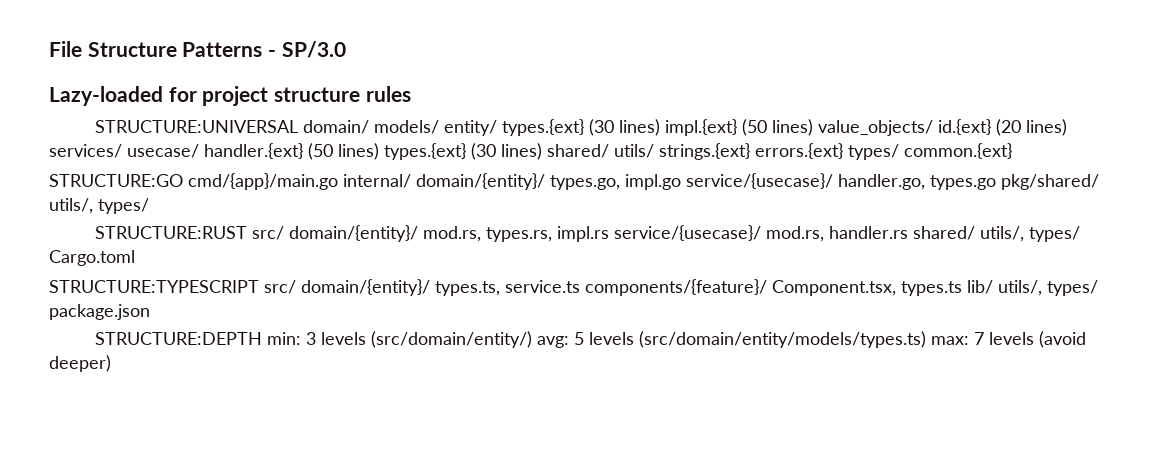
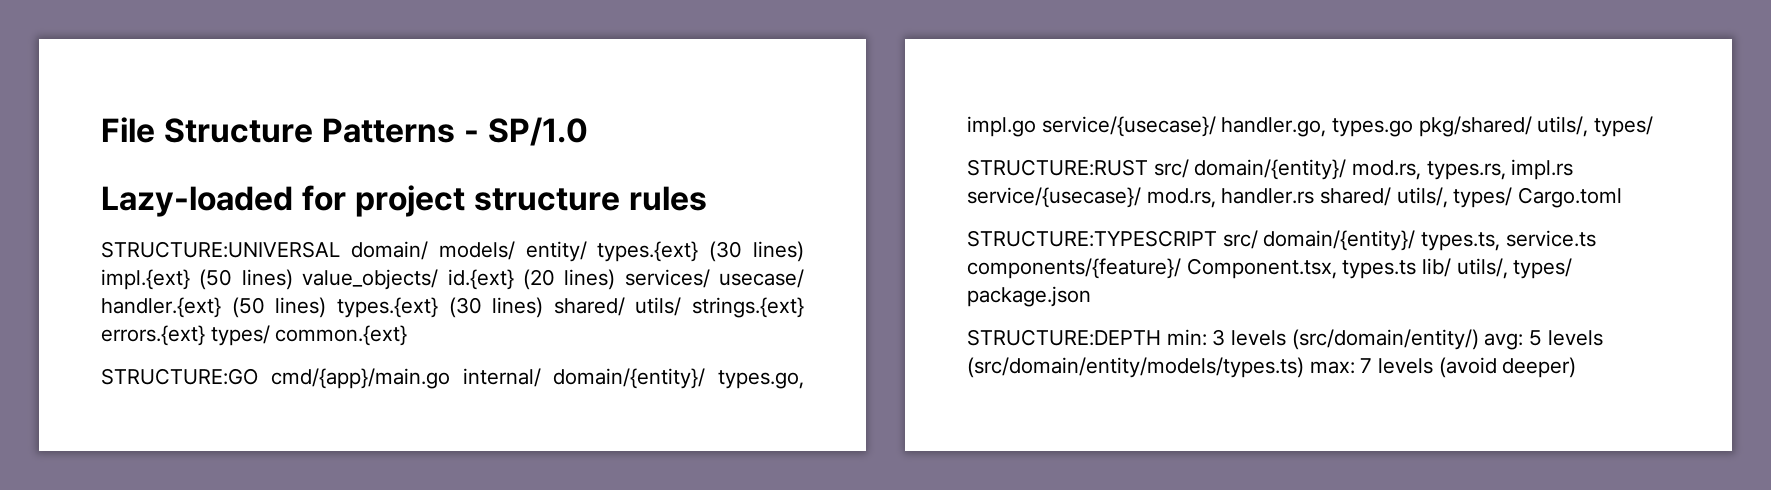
- File Structure Patterns - SP/3.0
+ File Structure Patterns - SP/1.0

